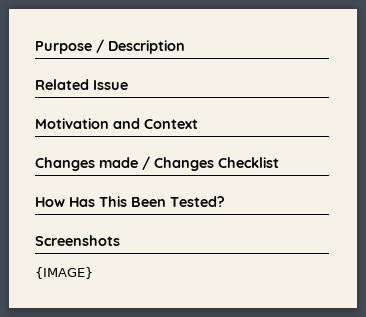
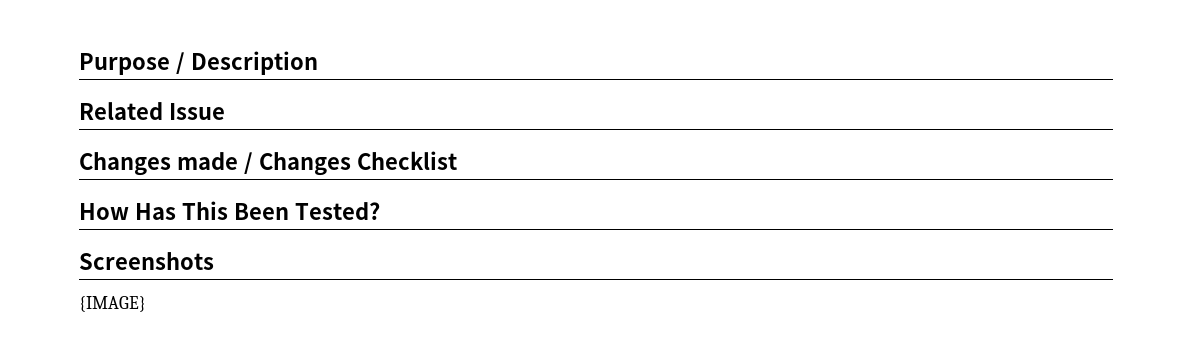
- Motivation and Context

